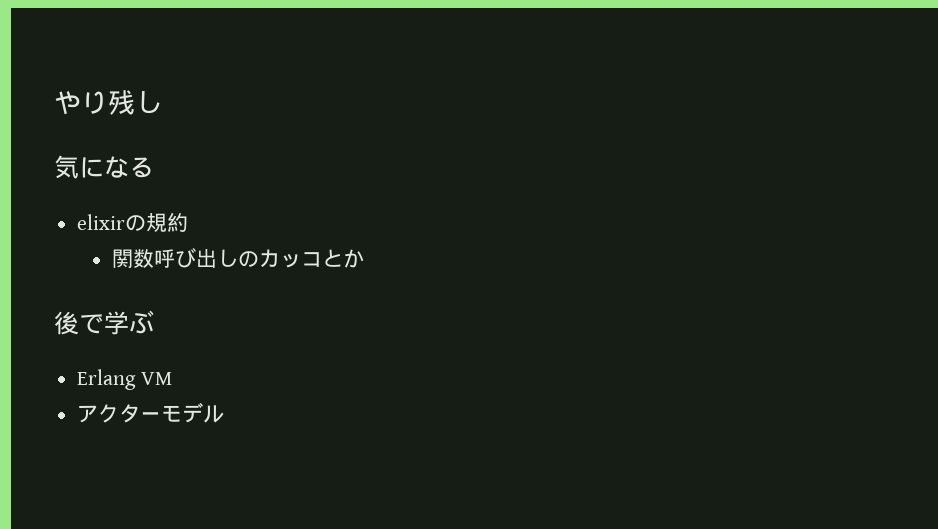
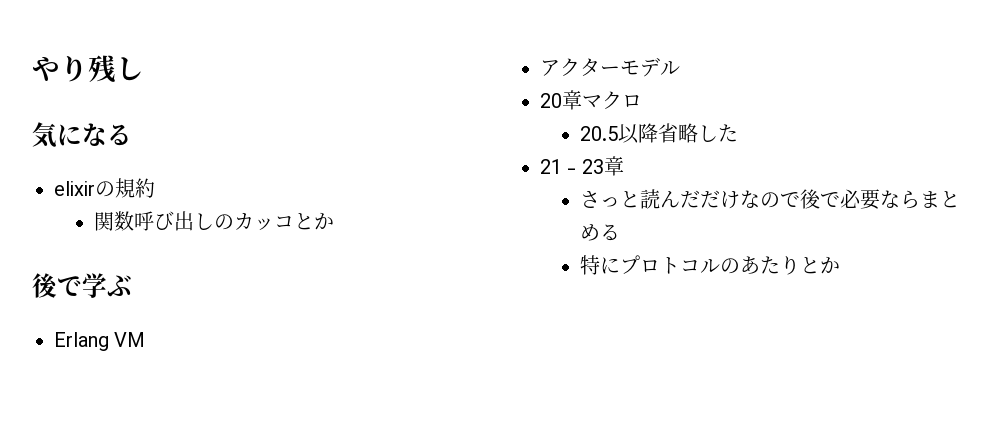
+ 20章マクロ
+ 20.5以降省略した
+ 21 - 23章
+ さっと読んだだけなので後で必要ならまとめる
+ 特にプロトコルのあたりとか

